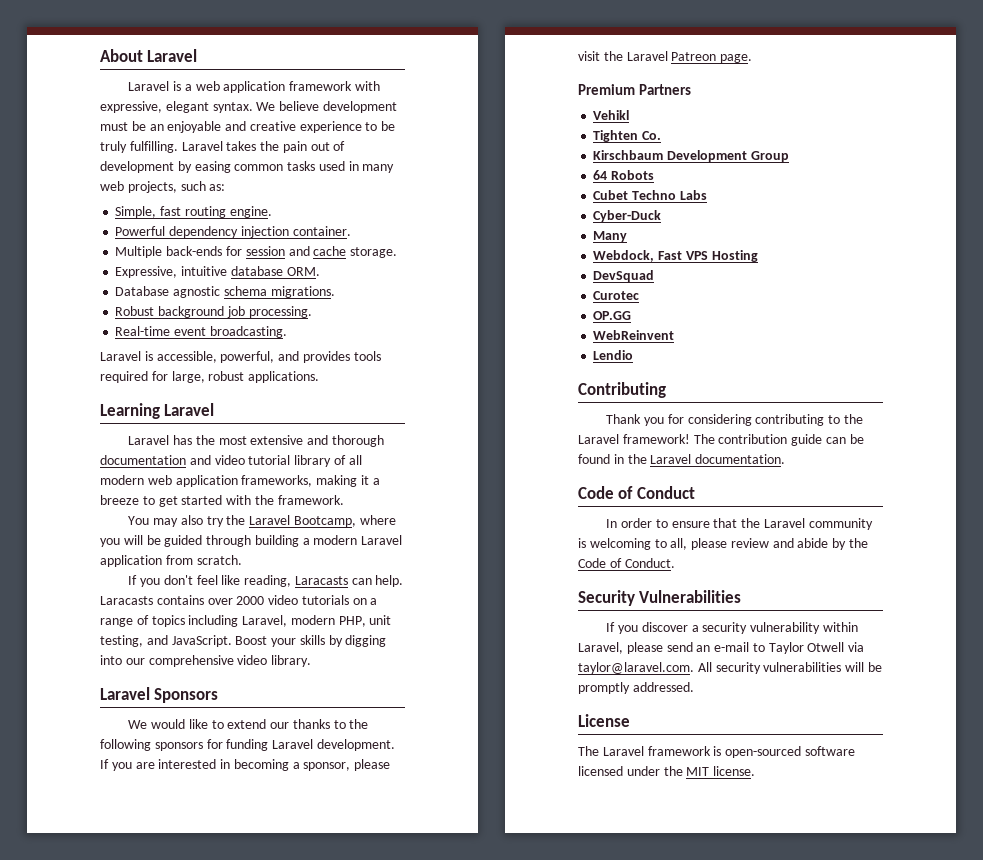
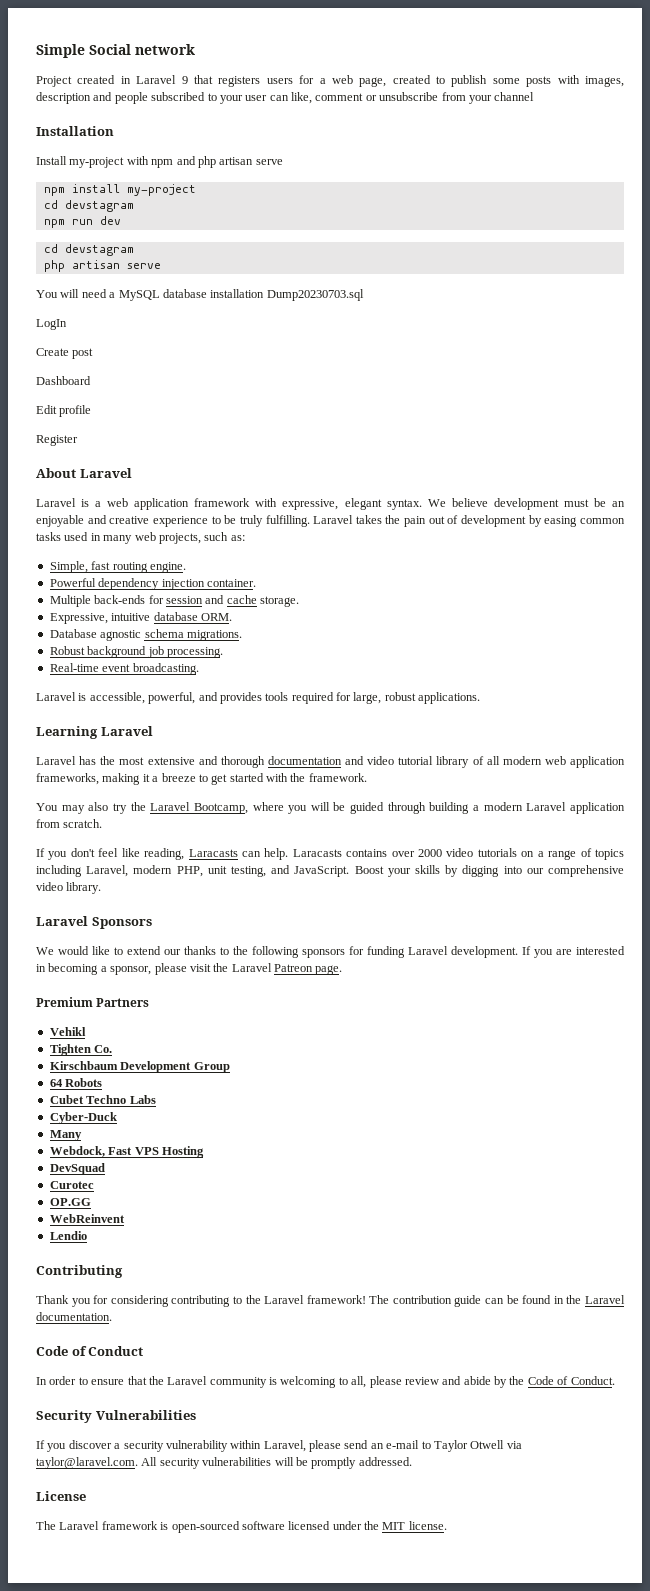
+ Simple Social network
+ Project created in Laravel 9 that registers users for a web page, created to publish some posts with images, description and people subscribed to your user can like, comment or unsubscribe from your channel
+ Installation
+ Install my-project with npm and php artisan serve
+ npm install my-project
+ cd devstagram
+ npm run dev
+ cd devstagram
+ php artisan serve
+ You will need a MySQL database installation Dump20230703.sql
+ LogIn
+ Create post
+ Dashboard
+ Edit profile
+ Register

